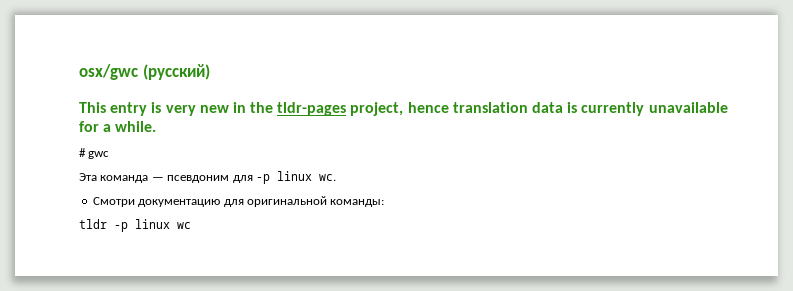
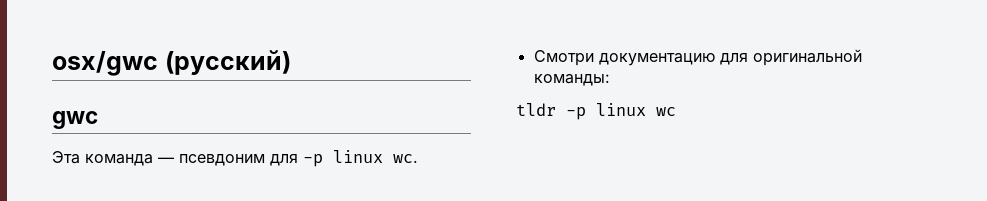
- This entry is very new in the tldr-pages project, hence translation data is currently unavailable for a while.
- # gwc
+ gwc

